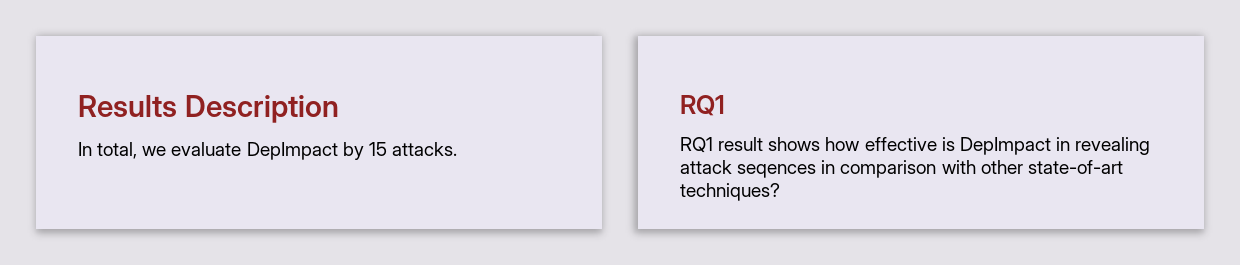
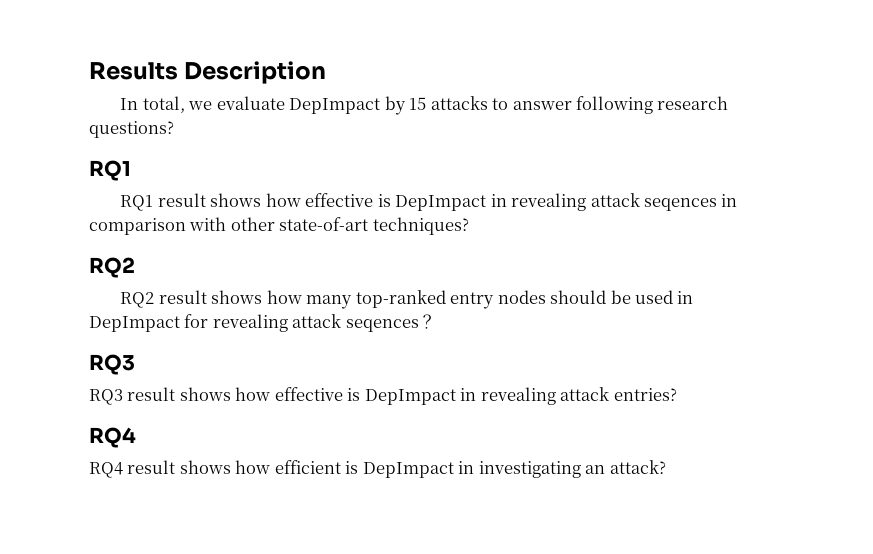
- In total, we evaluate DepImpact by 15 attacks.
+ In total, we evaluate DepImpact by 15 attacks to answer following research questions?
  RQ1 result shows how effective is DepImpact in revealing attack seqences in comparison with other state-of-art techniques?
+ RQ2
+ RQ2 result shows how many top-ranked entry nodes should be used in DepImpact for revealing attack seqences？
+ RQ3
+ RQ3 result shows how effective is DepImpact in revealing attack entries?
+ RQ4
+ RQ4 result shows how efficient is DepImpact in investigating an attack?

